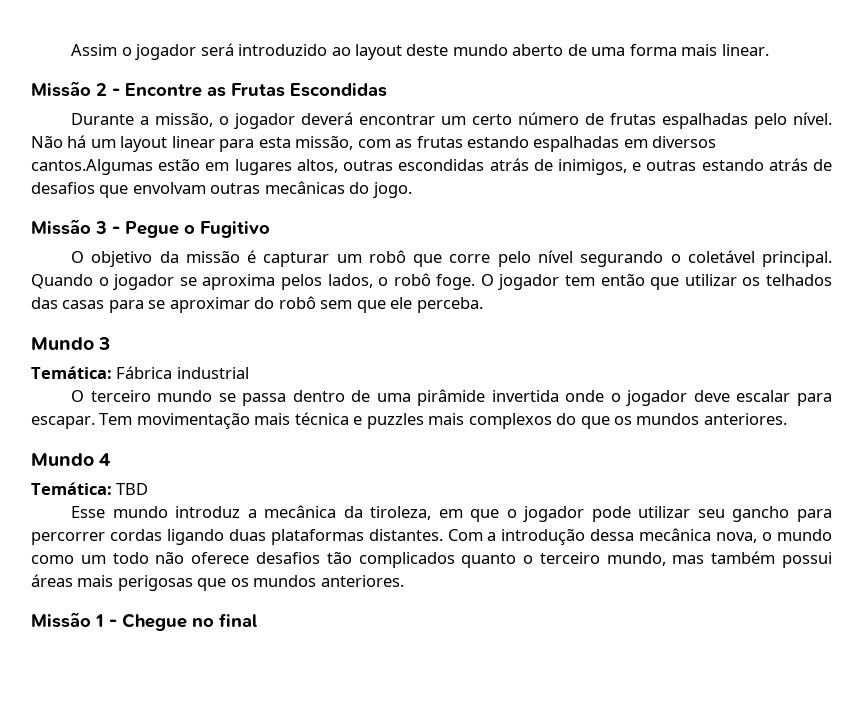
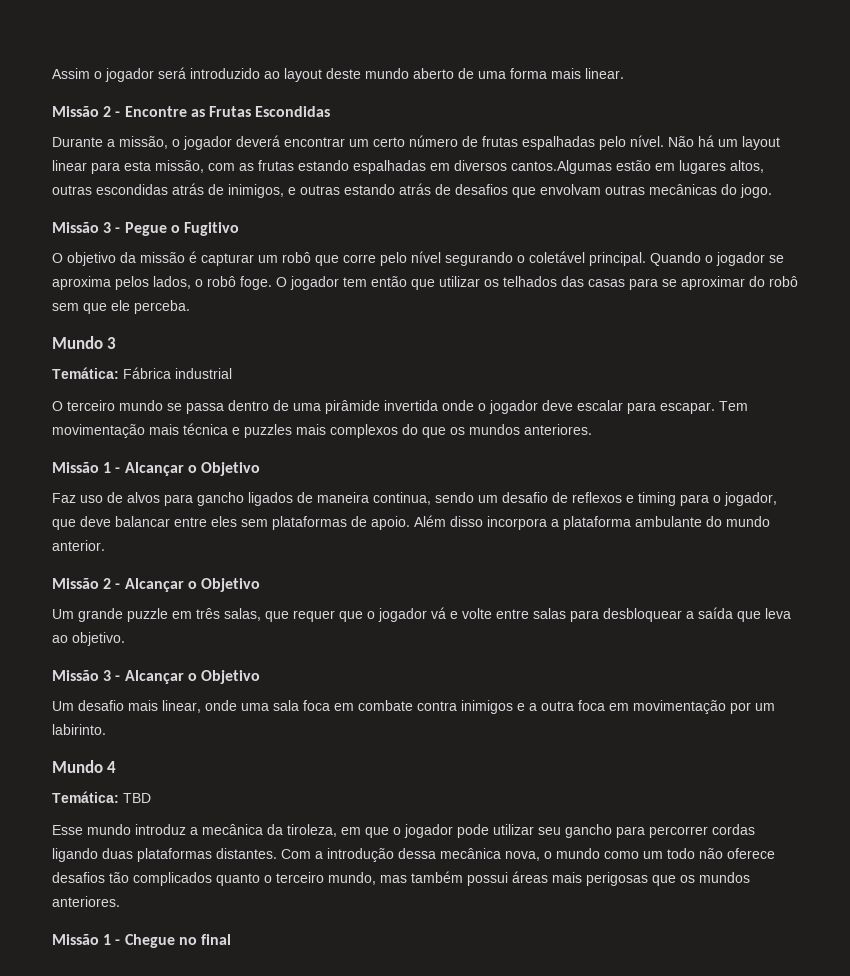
+ Missão 1 - Alcançar o Objetivo
+ Faz uso de alvos para gancho ligados de maneira continua, sendo um desafio de reflexos e timing para o jogador, que deve balancar entre eles sem plataformas de apoio. Além disso incorpora a plataforma ambulante do mundo anterior.
+ Missão 2 - Alcançar o Objetivo
+ Um grande puzzle em três salas, que requer que o jogador vá e volte entre salas para desbloquear a saída que leva ao objetivo.
+ Missão 3 - Alcançar o Objetivo
+ Um desafio mais linear, onde uma sala foca em combate contra inimigos e a outra foca em movimentação por um labirinto.

